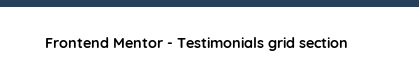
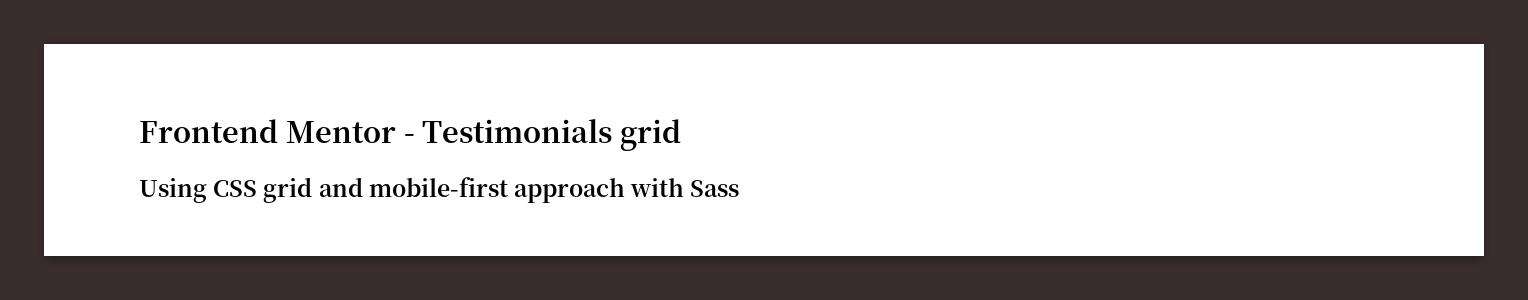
- Frontend Mentor - Testimonials grid section
+ Frontend Mentor - Testimonials grid
+ Using CSS grid and mobile-first approach with Sass

